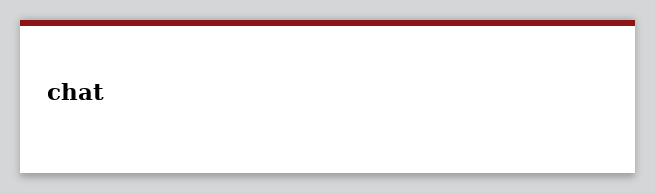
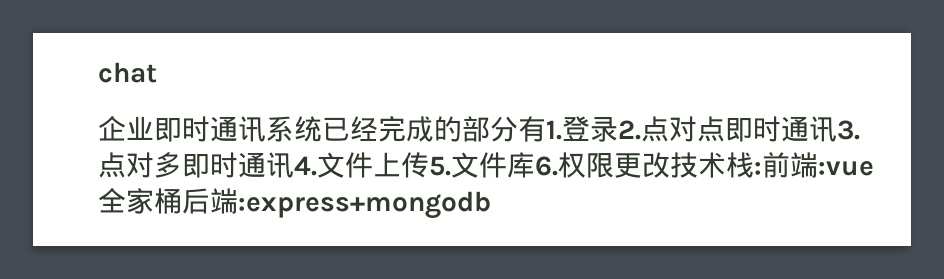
+ 企业即时通讯系统已经完成的部分有1.登录2.点对点即时通讯3.点对多即时通讯4.文件上传5.文件库6.权限更改技术栈:前端:vue全家桶后端:express+mongodb

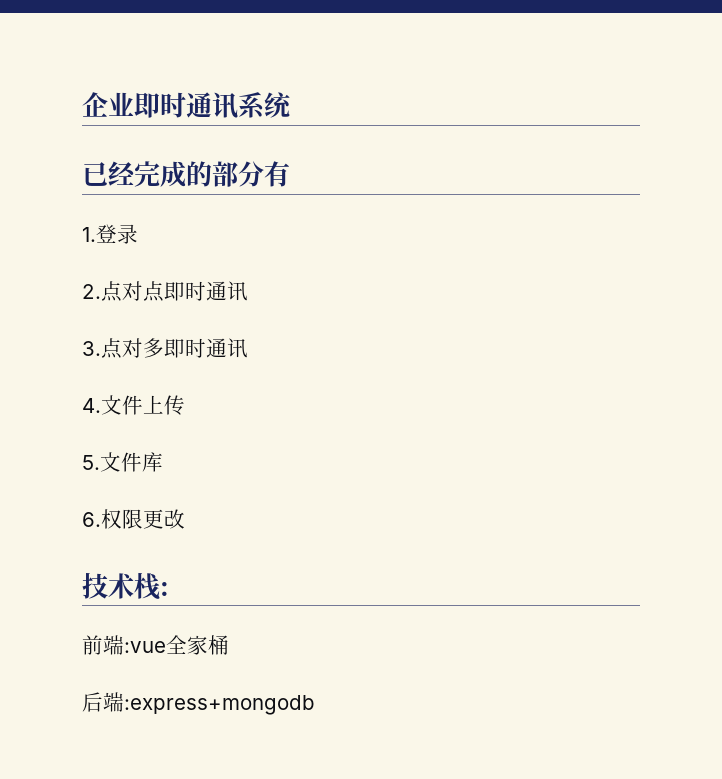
- chat
- 企业即时通讯系统已经完成的部分有1.登录2.点对点即时通讯3.点对多即时通讯4.文件上传5.文件库6.权限更改技术栈:前端:vue全家桶后端:express+mongodb
+ 企业即时通讯系统
+ 已经完成的部分有
+ 1.登录
+ 2.点对点即时通讯
+ 3.点对多即时通讯
+ 4.文件上传
+ 5.文件库
+ 6.权限更改
+ 技术栈:
+ 前端:vue全家桶
+ 后端:express+mongodb

